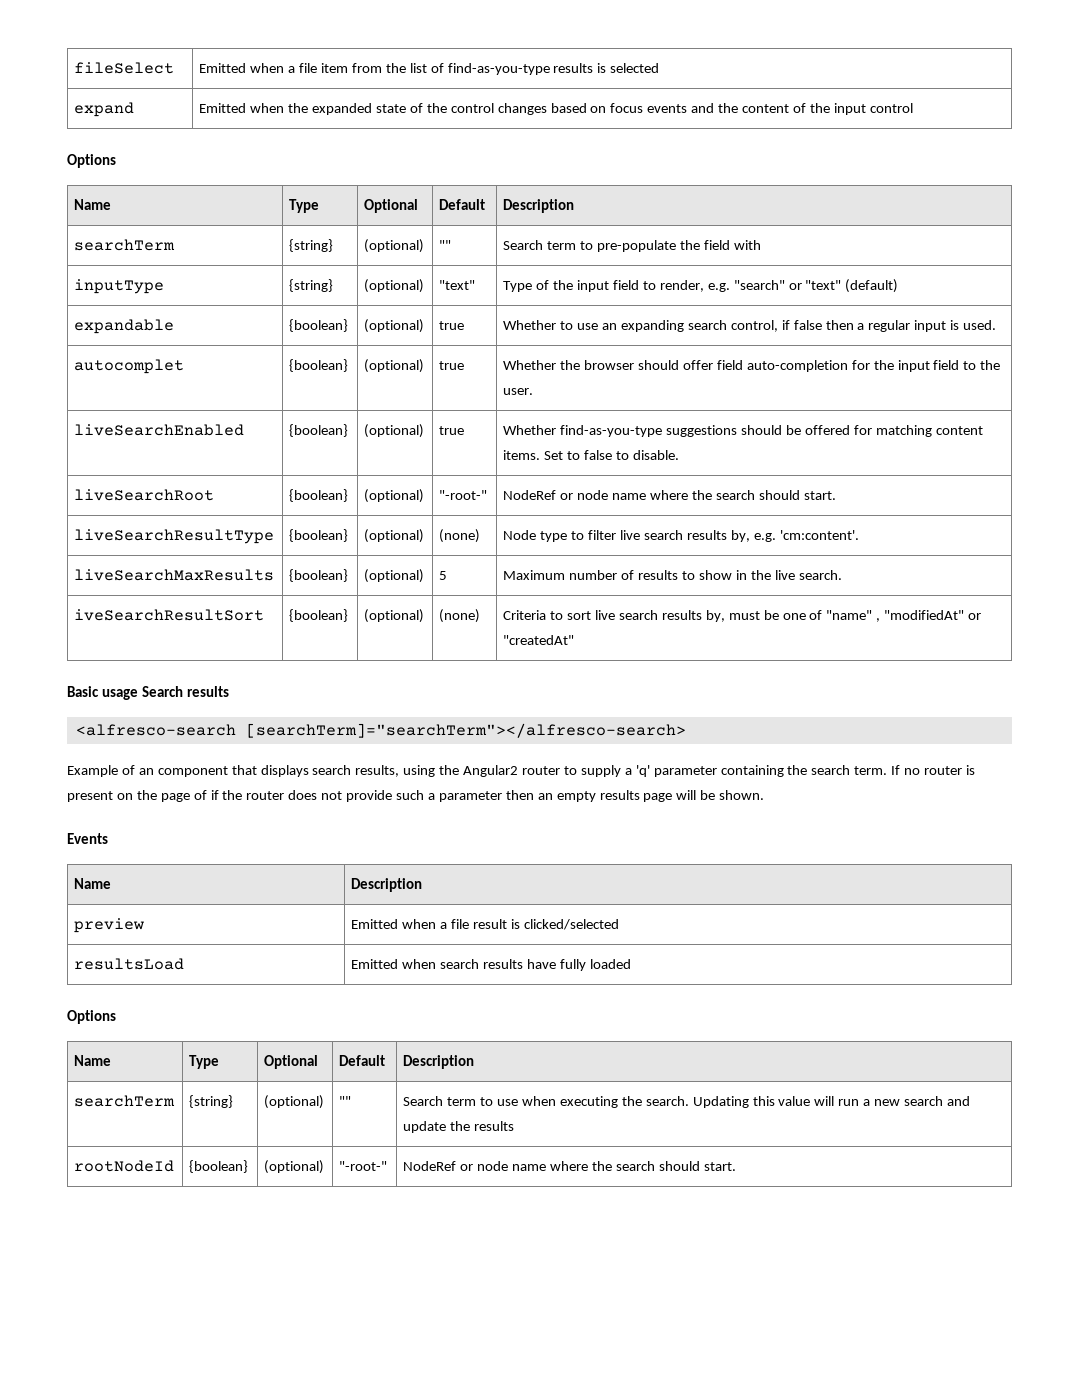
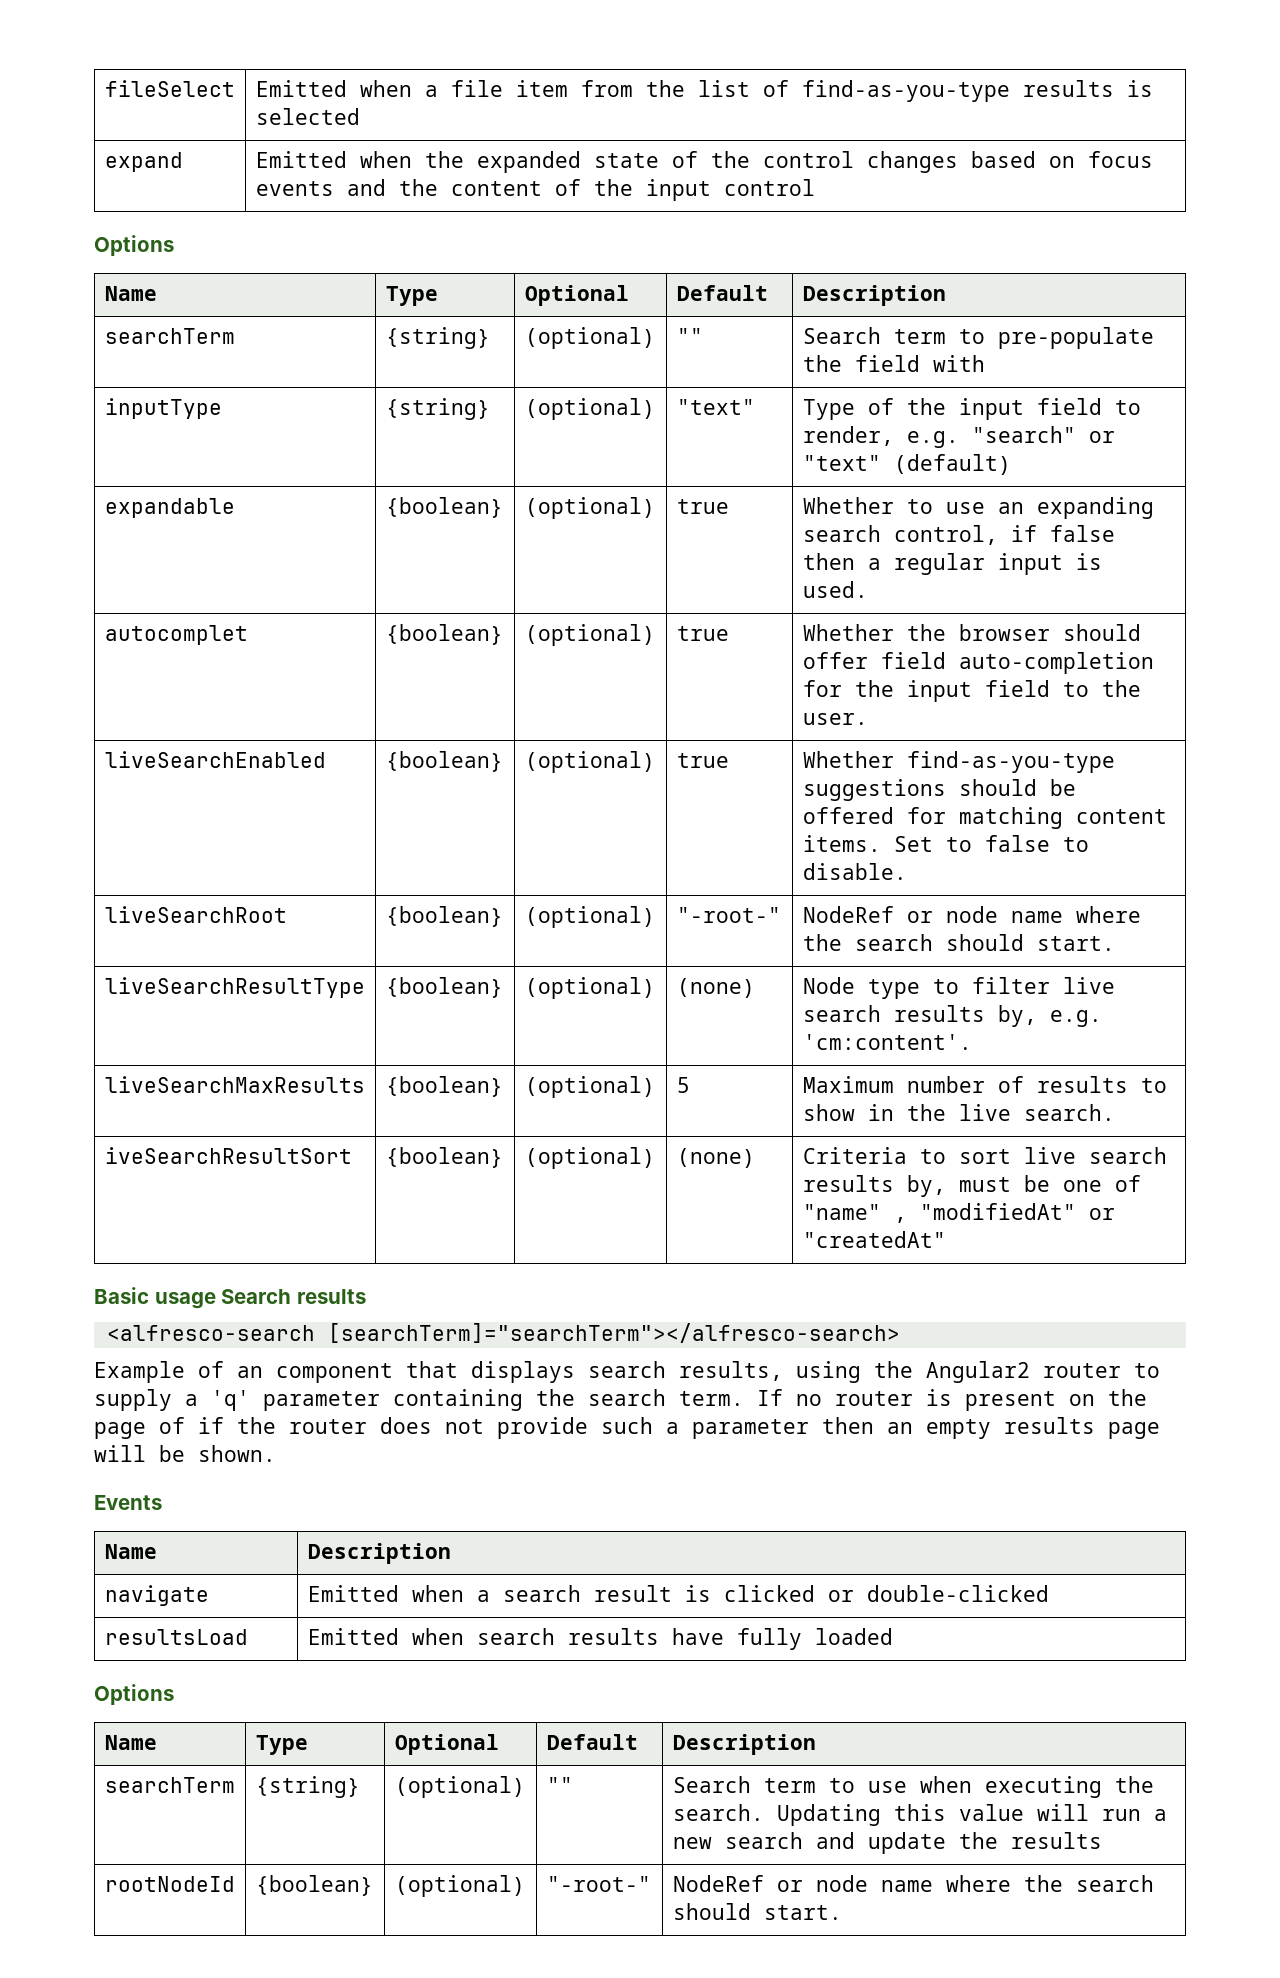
- preview | Emitted when a file result is clicked/selected
+ navigate | Emitted when a search result is clicked or double-clicked

